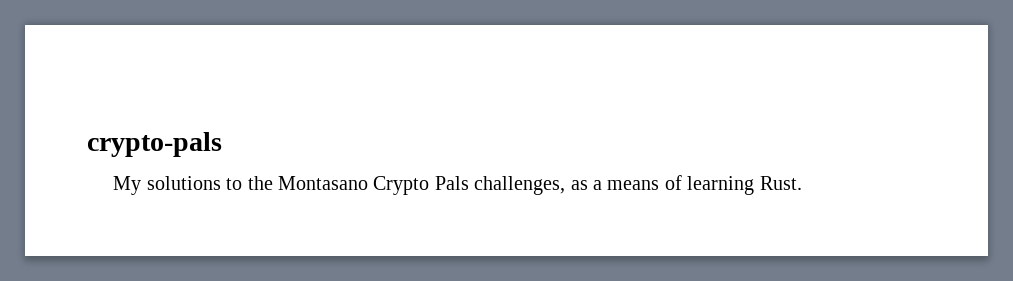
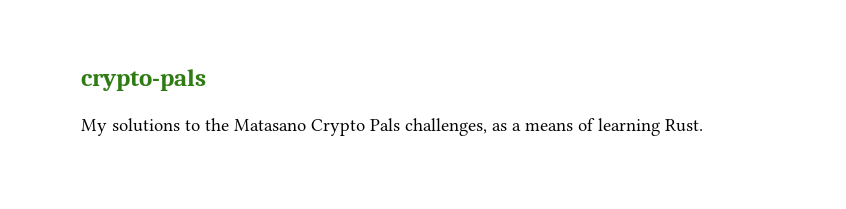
- My solutions to the Montasano Crypto Pals challenges, as a means of learning Rust.
+ My solutions to the Matasano Crypto Pals challenges, as a means of learning Rust.

